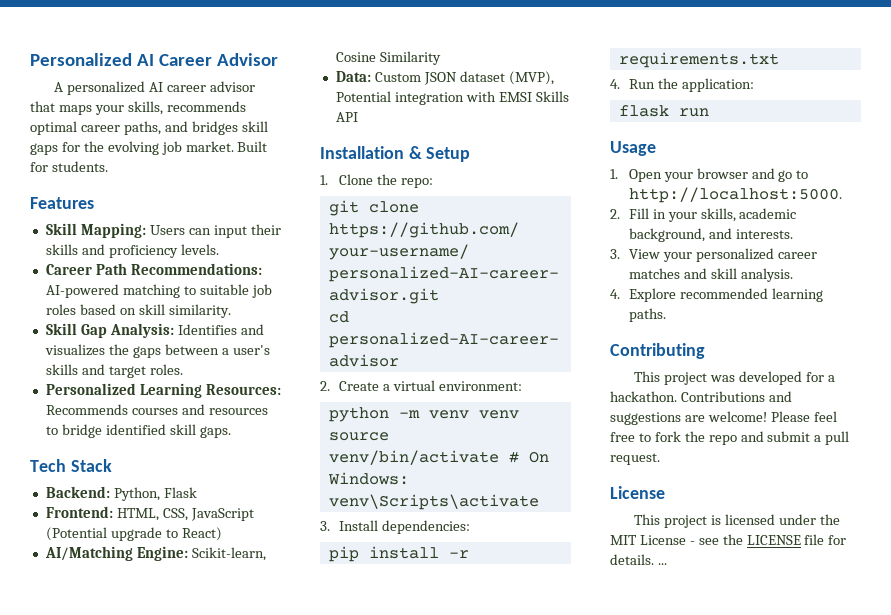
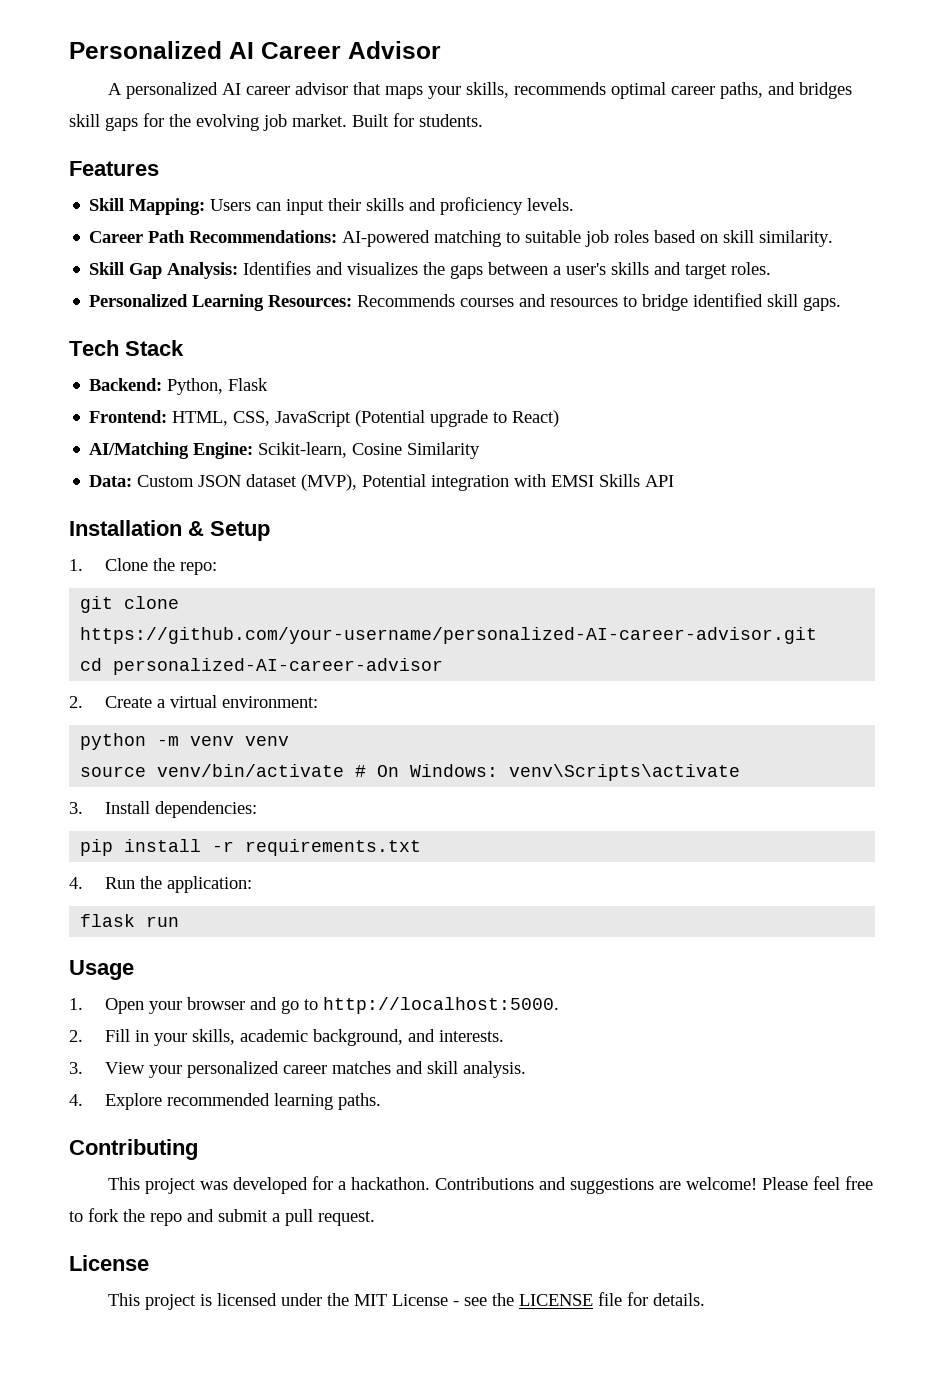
- This project is licensed under the MIT License - see the LICENSE file for details. ...
+ This project is licensed under the MIT License - see the LICENSE file for details.

